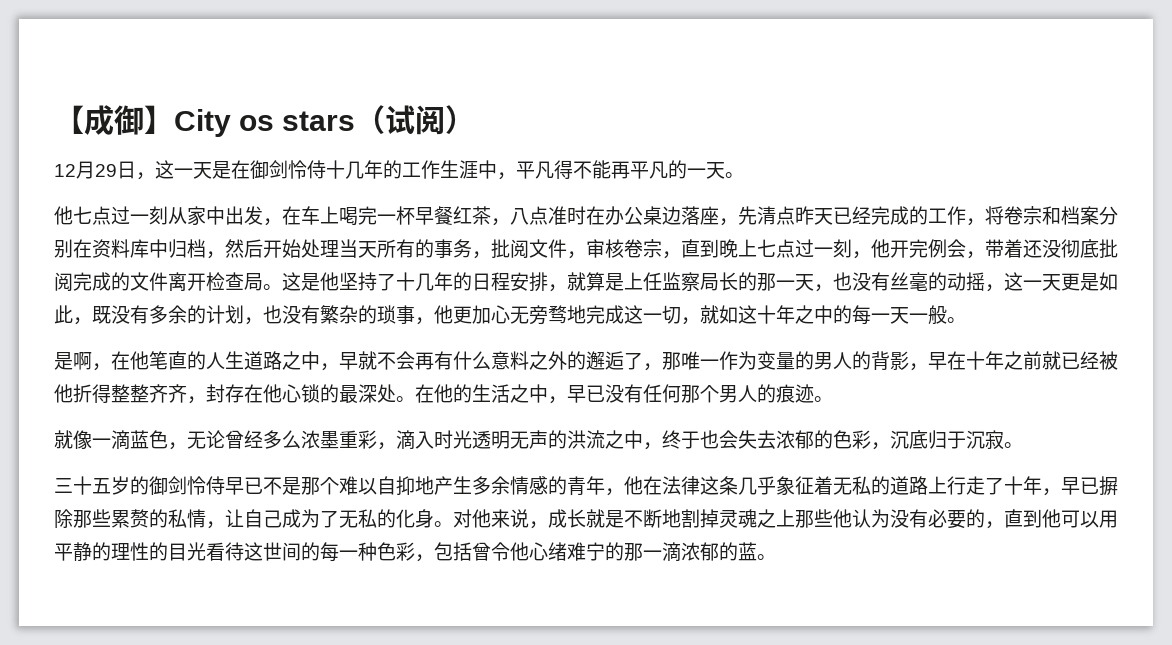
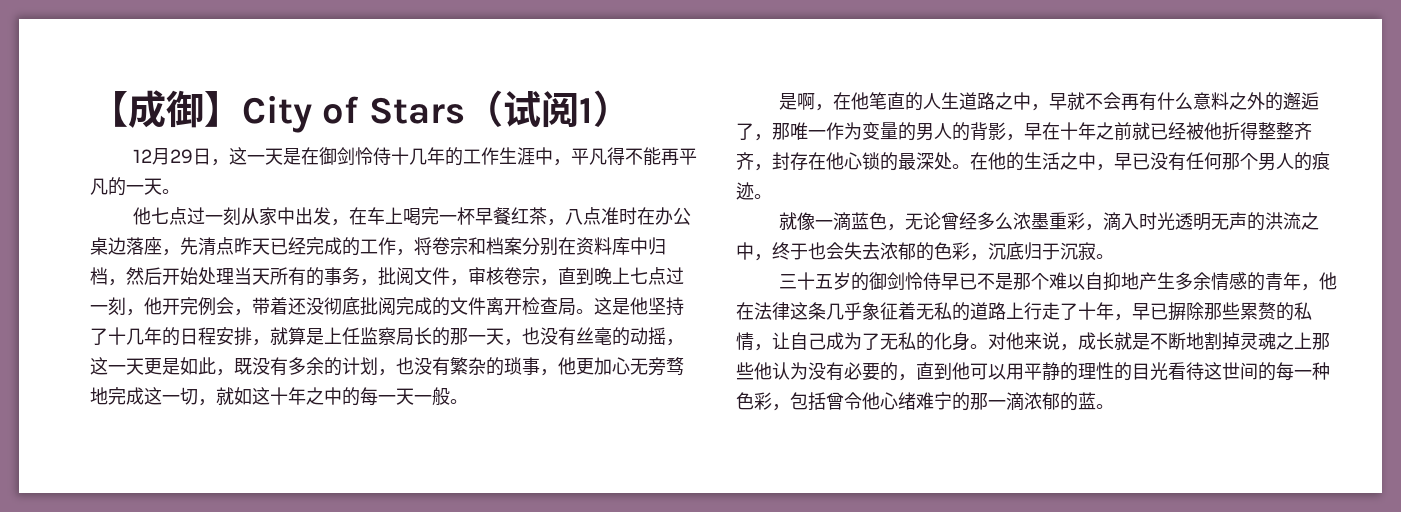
- 【成御】City os stars（试阅）
+ 【成御】City of Stars（试阅1）

